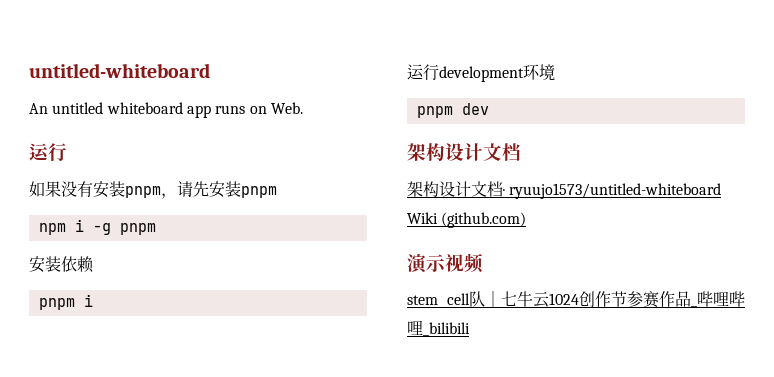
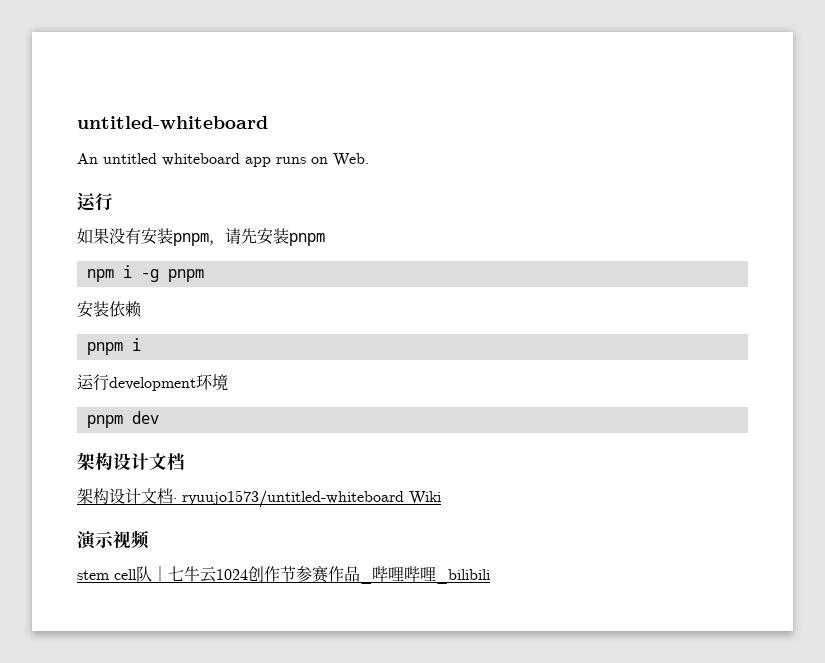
- 架构设计文档· ryuujo1573/untitled-whiteboard Wiki (github.com)
+ 架构设计文档· ryuujo1573/untitled-whiteboard Wiki

